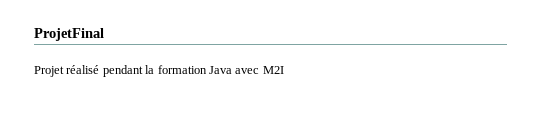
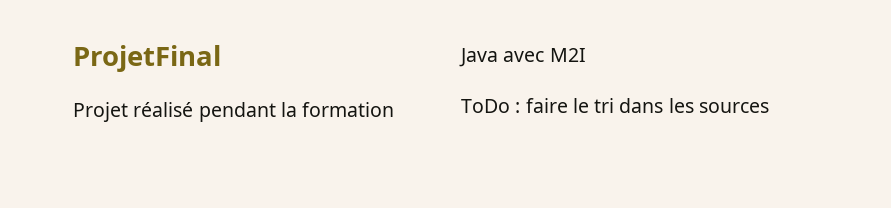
+ ToDo : faire le tri dans les sources

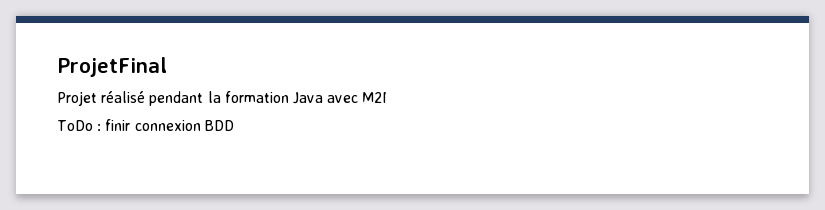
- ToDo : faire le tri dans les sources
+ ToDo : finir connexion BDD

